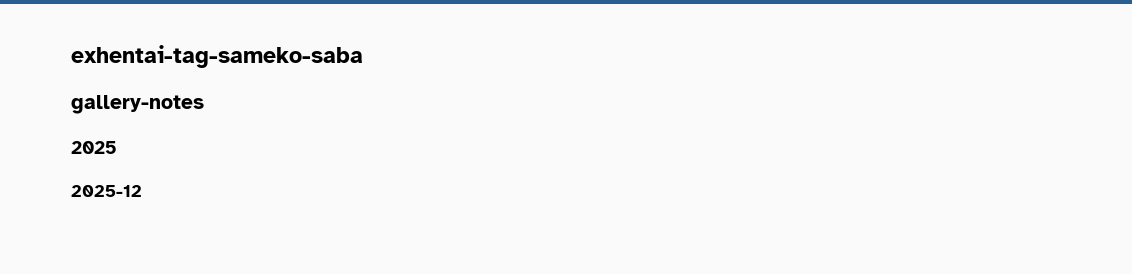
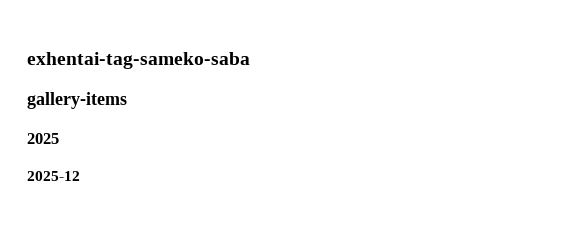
- gallery-notes
+ gallery-items

